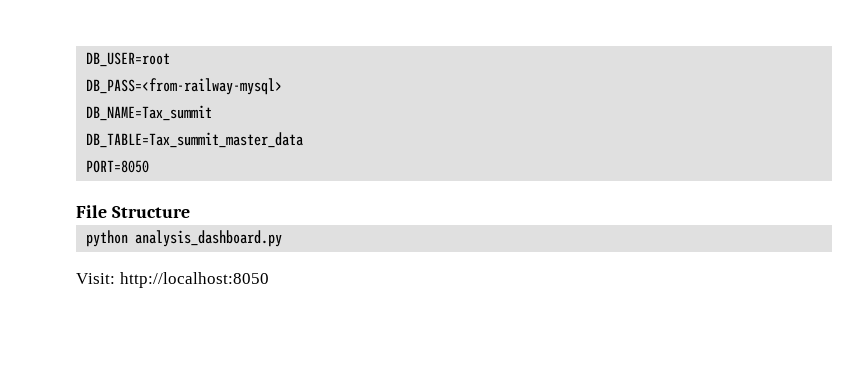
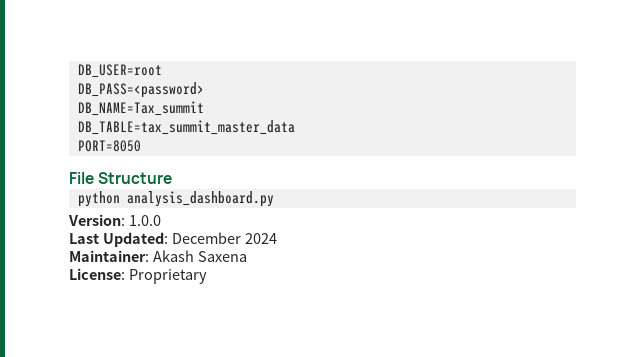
- DB_PASS=<from-railway-mysql>
+ DB_PASS=<password>
- DB_TABLE=Tax_summit_master_data
+ DB_TABLE=tax_summit_master_data
- Visit: http://localhost:8050
+ Version: 1.0.0
+ Last Updated: December 2024
+ Maintainer: Akash Saxena
+ License: Proprietary

